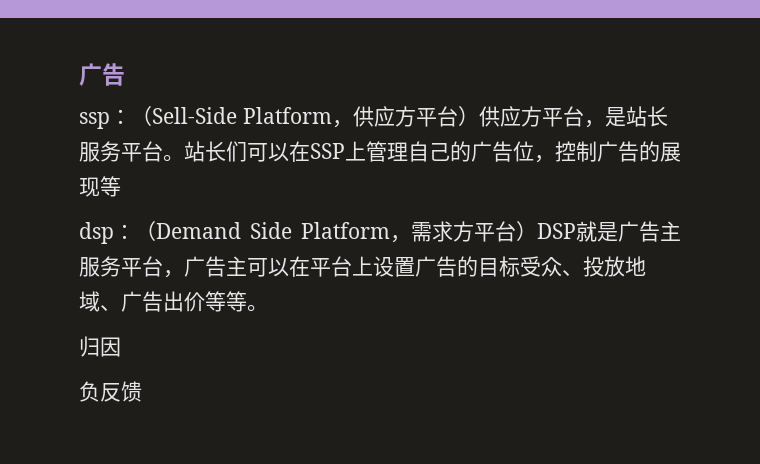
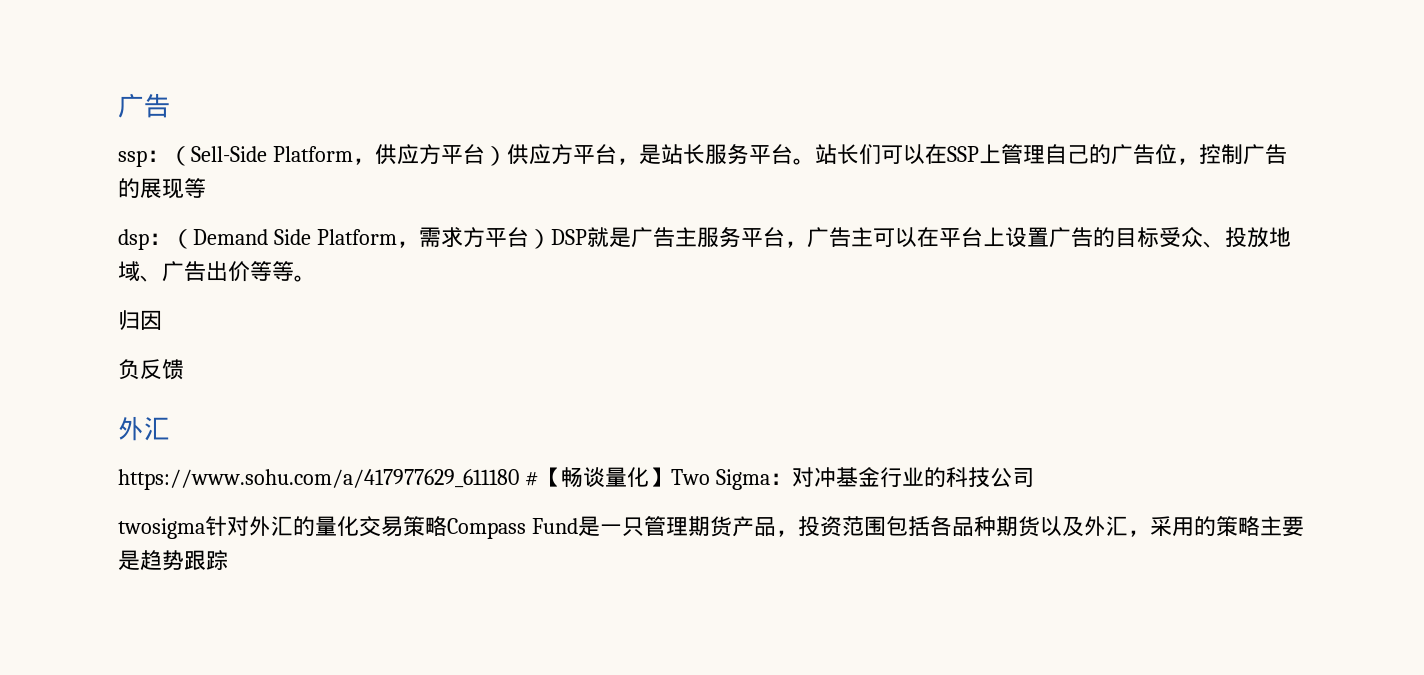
  负反馈
+ 外汇
+ https://www.sohu.com/a/417977629_611180 #【畅谈量化】Two Sigma：对冲基金行业的科技公司
+ twosigma针对外汇的量化交易策略Compass Fund是一只管理期货产品，投资范围包括各品种期货以及外汇，采用的策略主要是趋势跟踪

